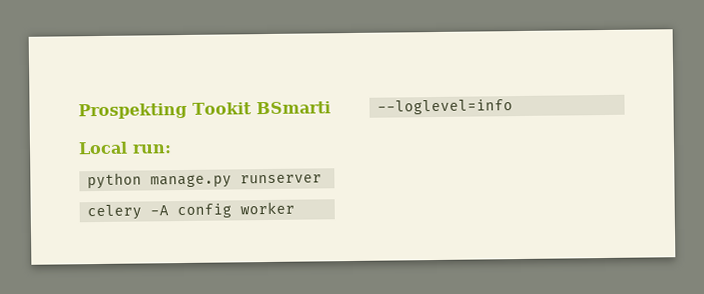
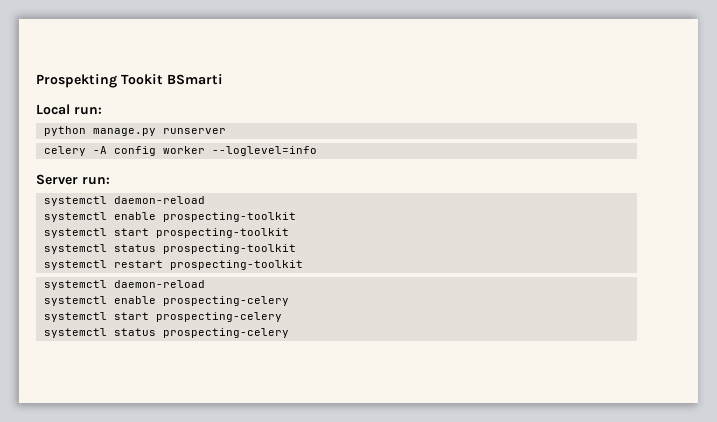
+ Server run:
+ systemctl daemon-reload
+ systemctl enable prospecting-toolkit
+ systemctl start prospecting-toolkit
+ systemctl status prospecting-toolkit
+ systemctl restart prospecting-toolkit
+ systemctl daemon-reload
+ systemctl enable prospecting-celery
+ systemctl start prospecting-celery
+ systemctl status prospecting-celery

